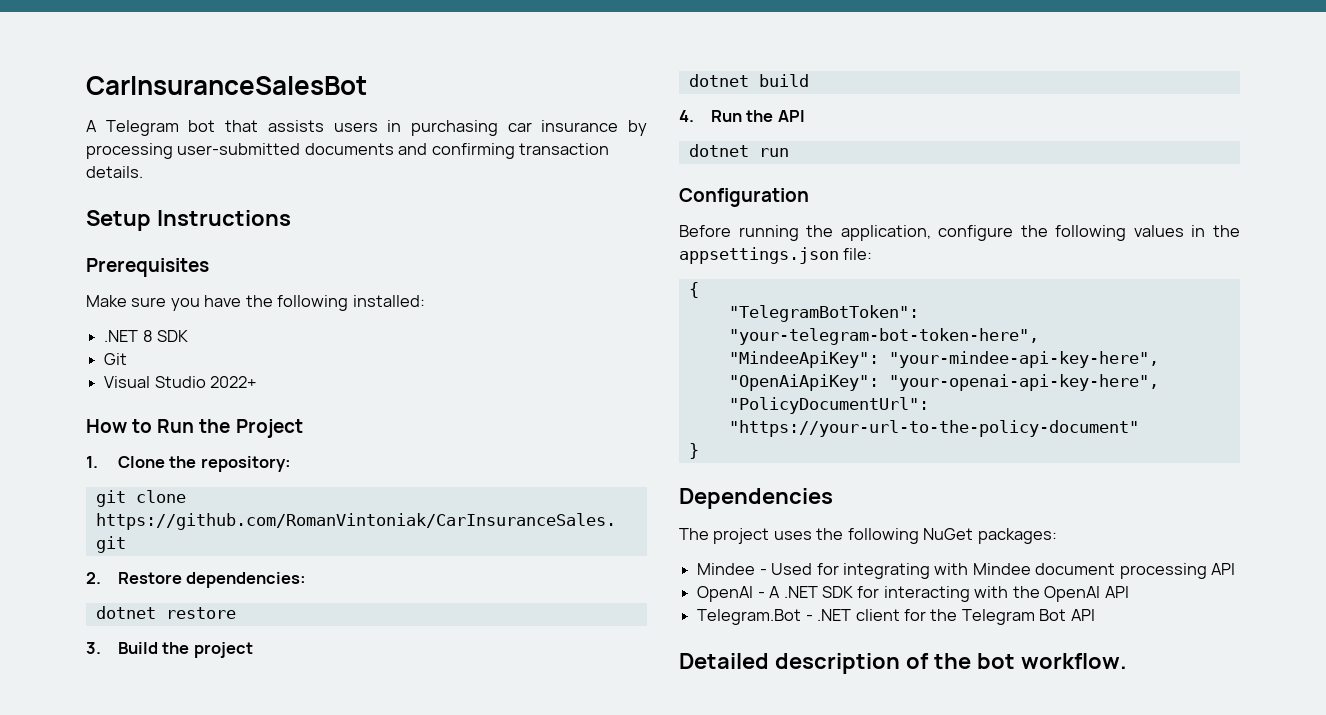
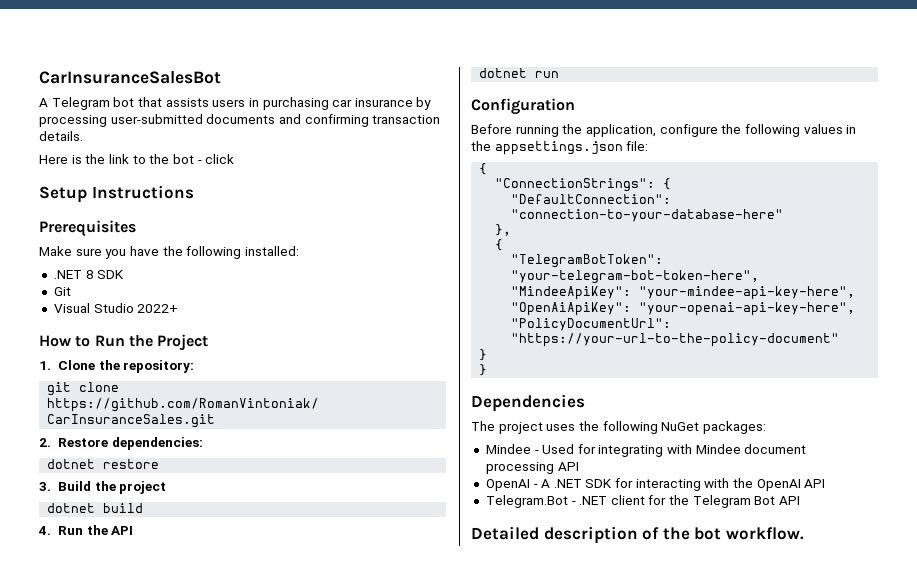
+ Here is the link to the bot - click
+ "ConnectionStrings": {
+ "DefaultConnection": "connection-to-your-database-here"
+ },
+ {
  "PolicyDocumentUrl": "https://your-url-to-the-policy-document"
+ }

